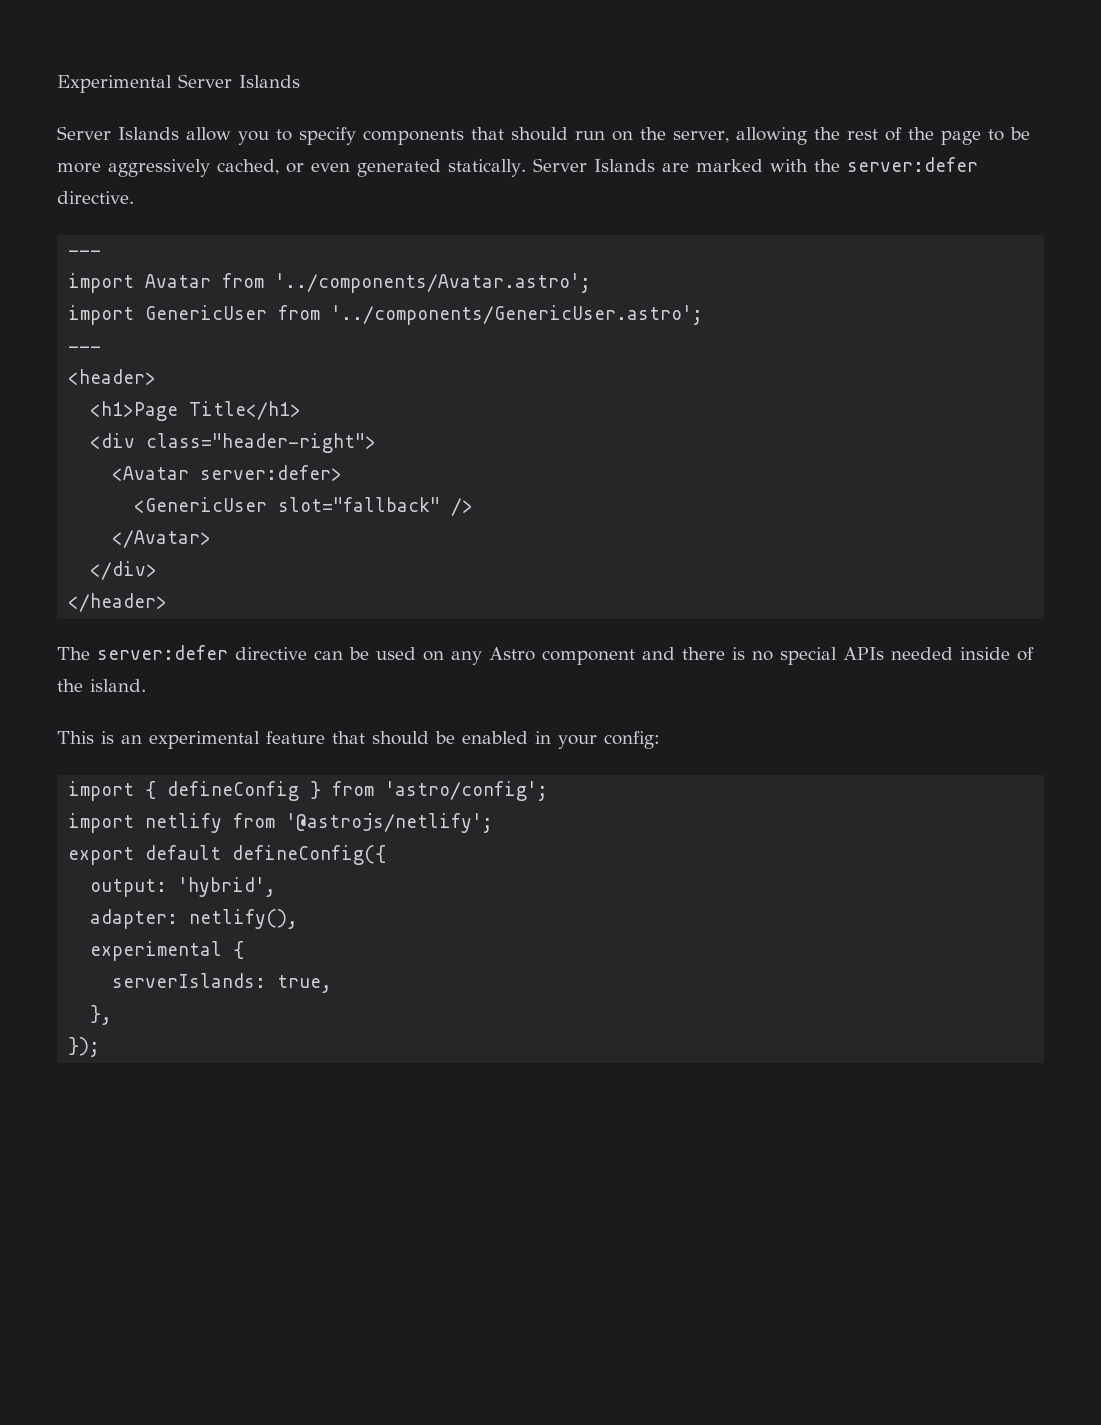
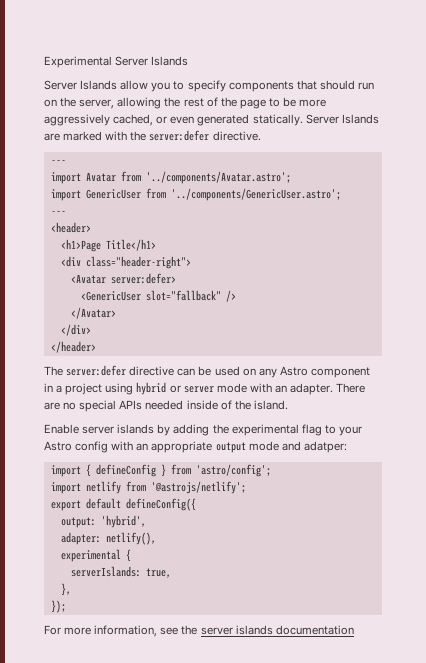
- The server:defer directive can be used on any Astro component and there is no special APIs needed inside of the island.
+ The server:defer directive can be used on any Astro component in a project using hybrid or server mode with an adapter. There are no special APIs needed inside of the island.
- This is an experimental feature that should be enabled in your config:
+ Enable server islands by adding the experimental flag to your Astro config with an appropriate output mode and adatper:
+ For more information, see the server islands documentation

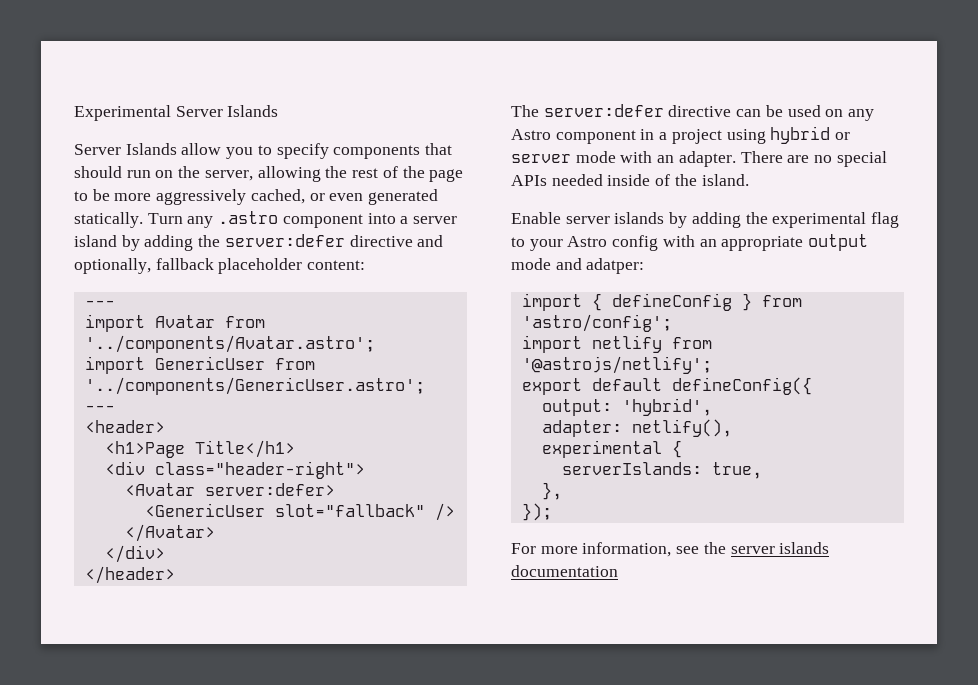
- Server Islands are marked with the server:defer directive.
+ Turn any .astro component into a server island by adding the server:defer directive and optionally, fallback placeholder content:

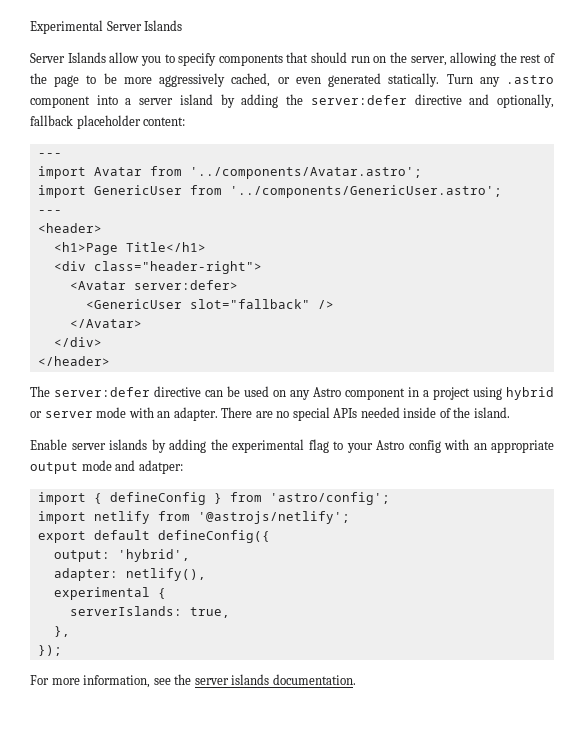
- For more information, see the server islands documentation
+ For more information, see the server islands documentation.

